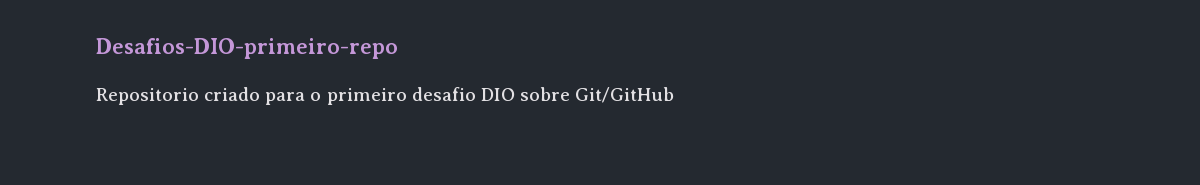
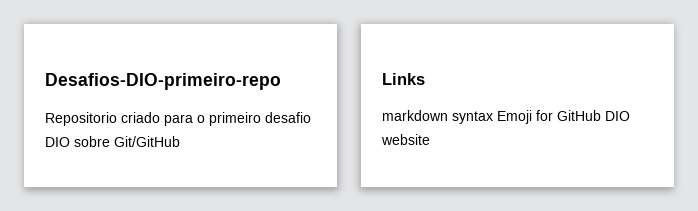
+ Links
+ markdown syntax Emoji for GitHub DIO website

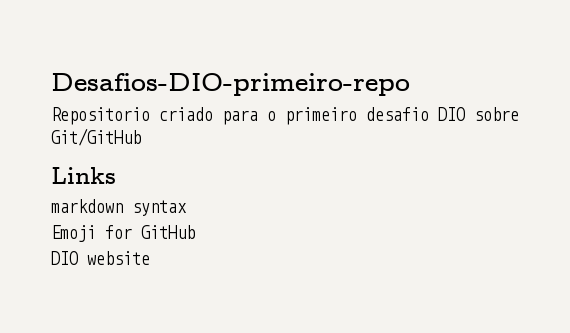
- markdown syntax Emoji for GitHub DIO website
+ markdown syntax
+ Emoji for GitHub
+ DIO website

